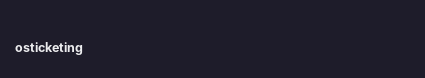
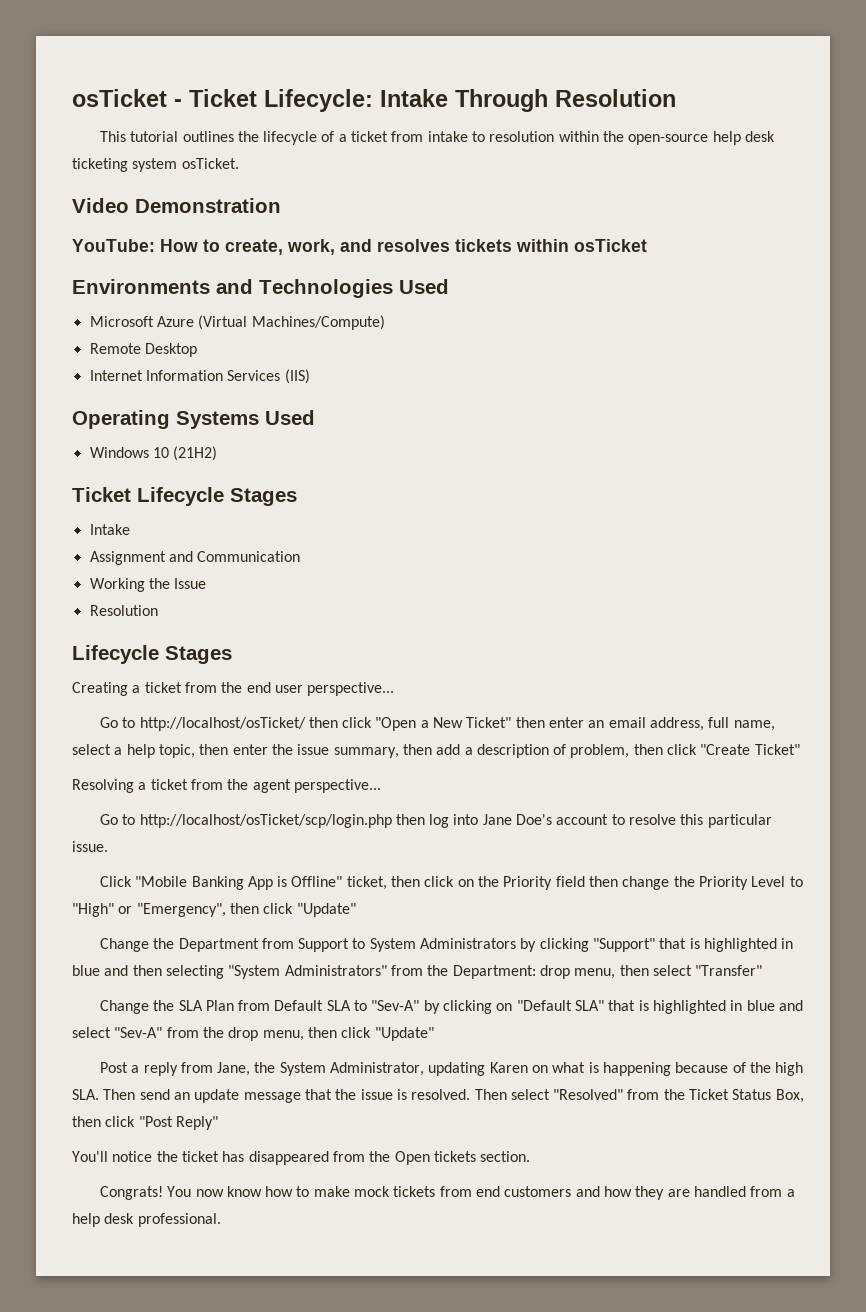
- osticketing
+ osTicket - Ticket Lifecycle: Intake Through Resolution
+ This tutorial outlines the lifecycle of a ticket from intake to resolution within the open-source help desk ticketing system osTicket.
+ Video Demonstration
+ YouTube: How to create, work, and resolves tickets within osTicket
+ Environments and Technologies Used
+ Microsoft Azure (Virtual Machines/Compute)
+ Remote Desktop
+ Internet Information Services (IIS)
+ Operating Systems Used
+ Windows 10 (21H2)
+ Ticket Lifecycle Stages
+ Intake
+ Assignment and Communication
+ Working the Issue
+ Resolution
+ Lifecycle Stages
+ Creating a ticket from the end user perspective...
+ Go to http://localhost/osTicket/ then click "Open a New Ticket" then enter an email address, full name, select a help topic, then enter the issue summary, then add a description of problem, then click "Create Ticket"
+ Resolving a ticket from the agent perspective...
+ Go to http://localhost/osTicket/scp/login.php then log into Jane Doe's account to resolve this particular issue.
+ Click "Mobile Banking App is Offline" ticket, then click on the Priority field then change the Priority Level to "High" or "Emergency", then click "Update"
+ Change the Department from Support to System Administrators by clicking "Support" that is highlighted in blue and then selecting "System Administrators" from the Department: drop menu, then select "Transfer"
+ Change the SLA Plan from Default SLA to "Sev-A" by clicking on "Default SLA" that is highlighted in blue and select "Sev-A" from the drop menu, then click "Update"
+ Post a reply from Jane, the System Administrator, updating Karen on what is happening because of the high SLA. Then send an update message that the issue is resolved. Then select "Resolved" from the Ticket Status Box, then click "Post Reply"
+ You'll notice the ticket has disappeared from the Open tickets section.
+ Congrats! You now know how to make mock tickets from end customers and how they are handled from a help desk professional.

